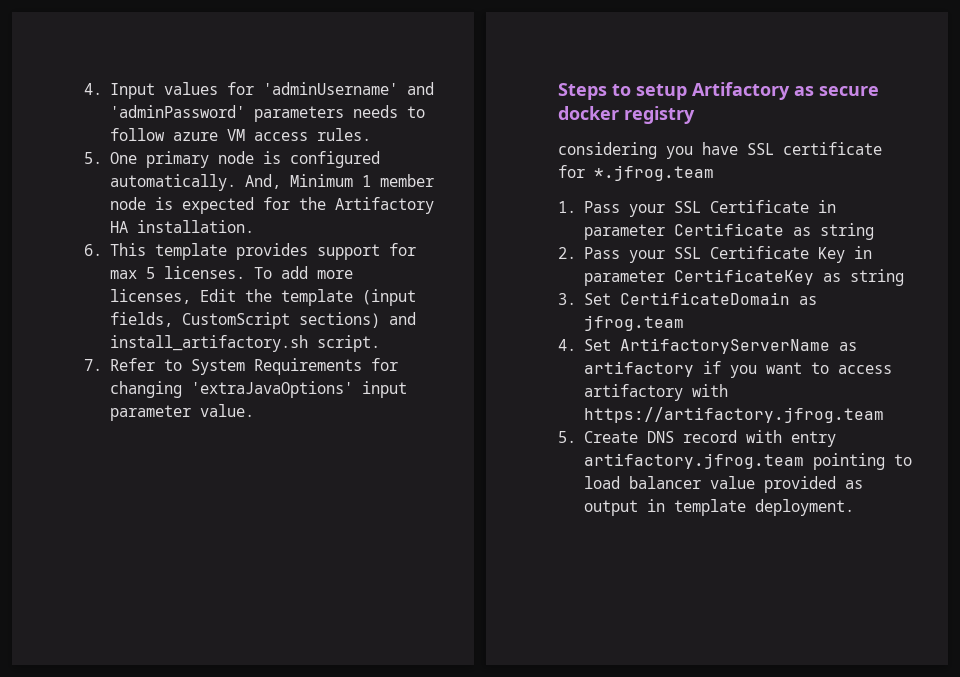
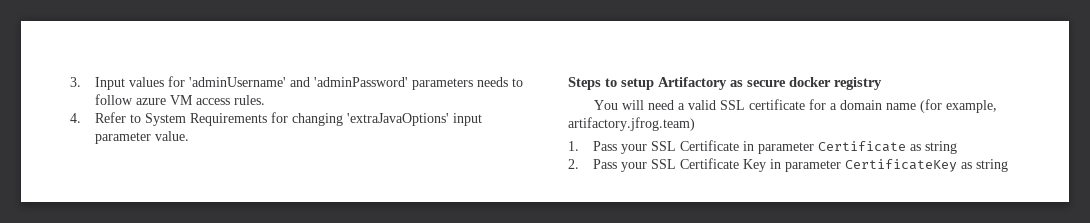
- 4. Input values for 'adminUsername' and 'adminPassword' parameters needs to follow azure VM access rules.
+ 3. Input values for 'adminUsername' and 'adminPassword' parameters needs to follow azure VM access rules.
- 5. One primary node is configured automatically. And, Minimum 1 member node is expected for the Artifactory HA installation.
- 6. This template provides support for max 5 licenses. To add more licenses, Edit the template (input fields, CustomScript sections) and install_artifactory.sh script.
- 7. Refer to System Requirements for changing 'extraJavaOptions' input parameter value.
+ 4. Refer to System Requirements for changing 'extraJavaOptions' input parameter value.
- considering you have SSL certificate for *.jfrog.team
+ You will need a valid SSL certificate for a domain name (for example, artifactory.jfrog.team)
- 3. Set CertificateDomain as jfrog.team
- 4. Set ArtifactoryServerName as artifactory if you want to access artifactory with https://artifactory.jfrog.team
- 5. Create DNS record with entry artifactory.jfrog.team pointing to load balancer value provided as output in template deployment.

